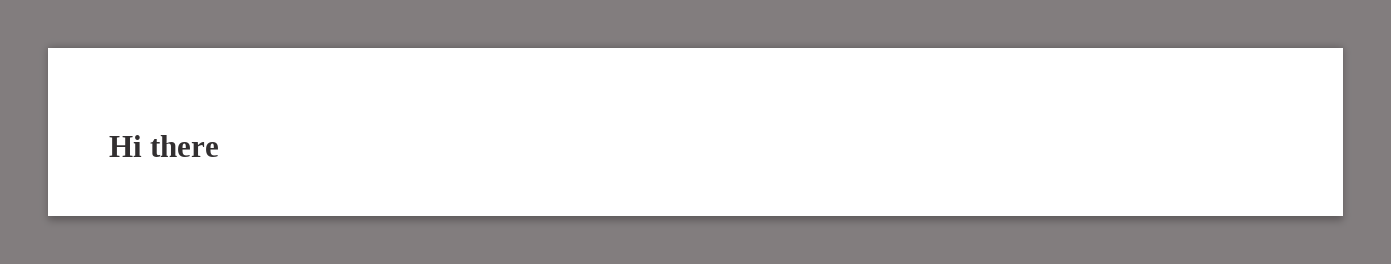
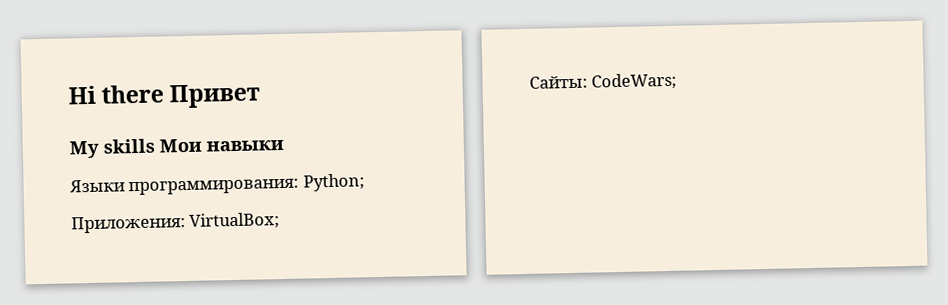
- Hi there
+ Hi there Привет
+ My skills Мои навыки
+ Языки программирования: Python;
+ Приложения: VirtualBox;
+ Сайты: CodeWars;

